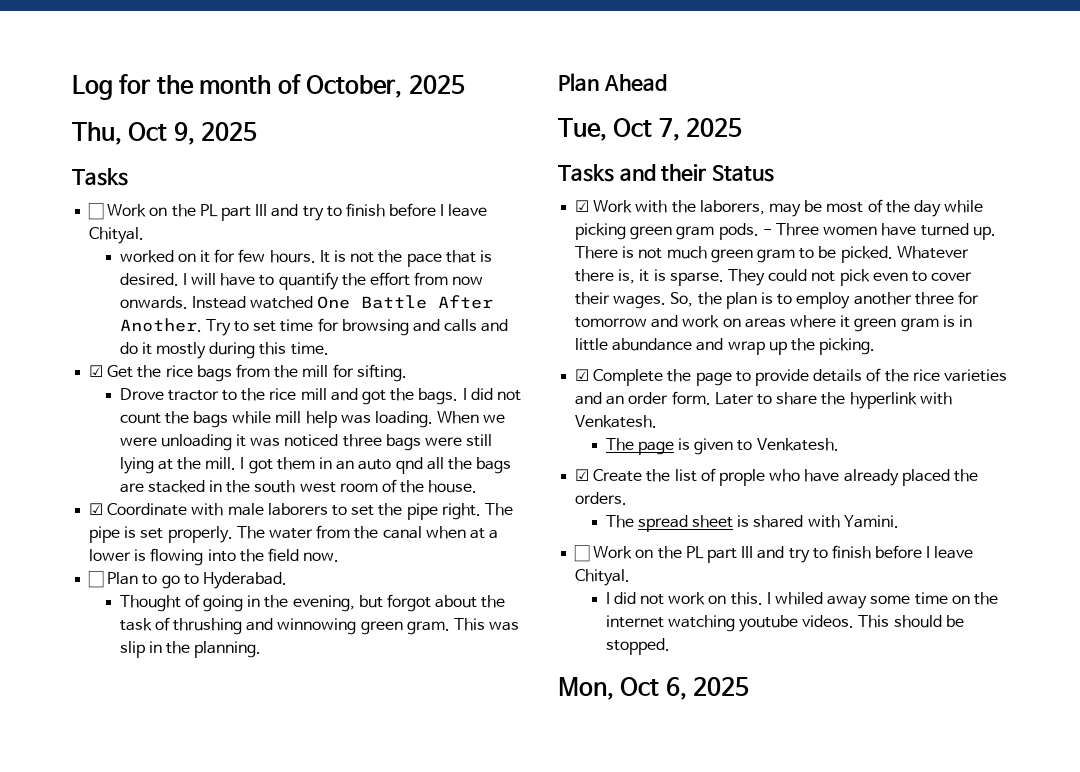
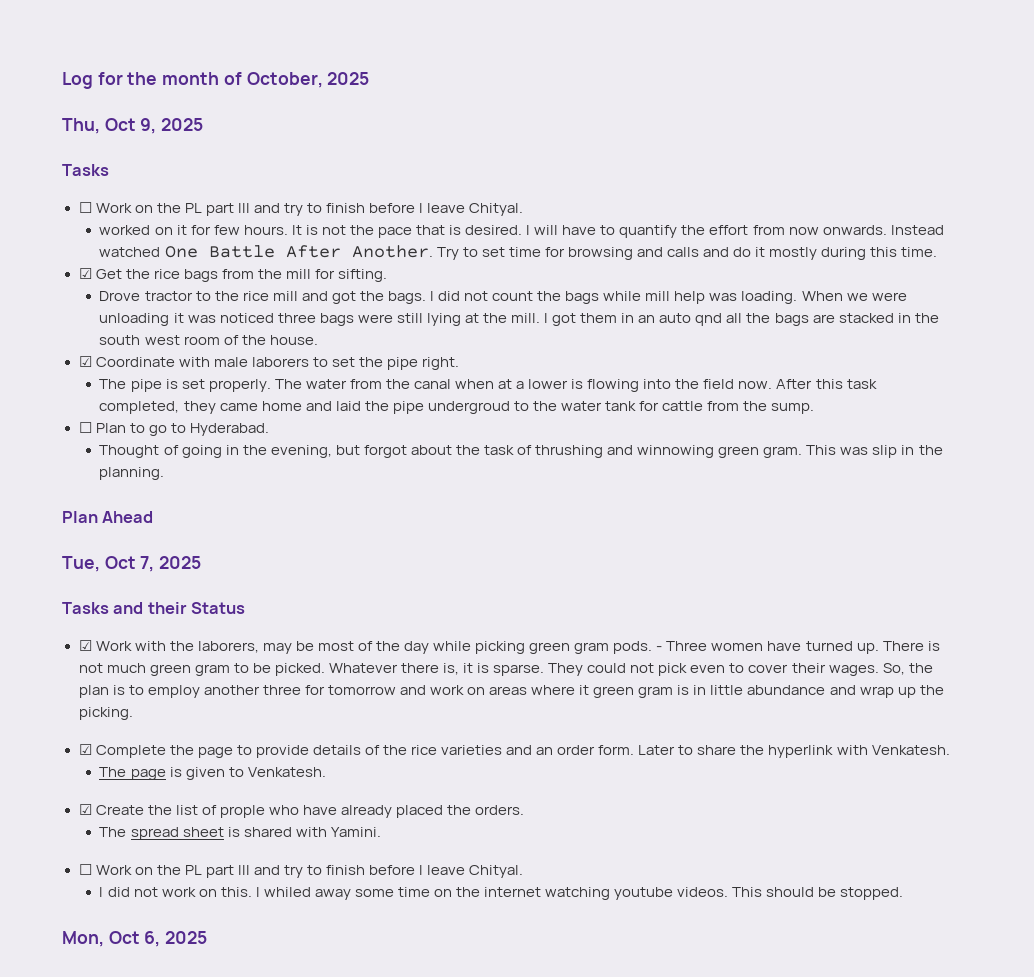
- ☑ Coordinate with male laborers to set the pipe right. The pipe is set properly.
+ ☑ Coordinate with male laborers to set the pipe right.
+ The pipe is set properly.
+ After this task completed, they came home and laid the pipe undergroud to the water tank for cattle from the sump.

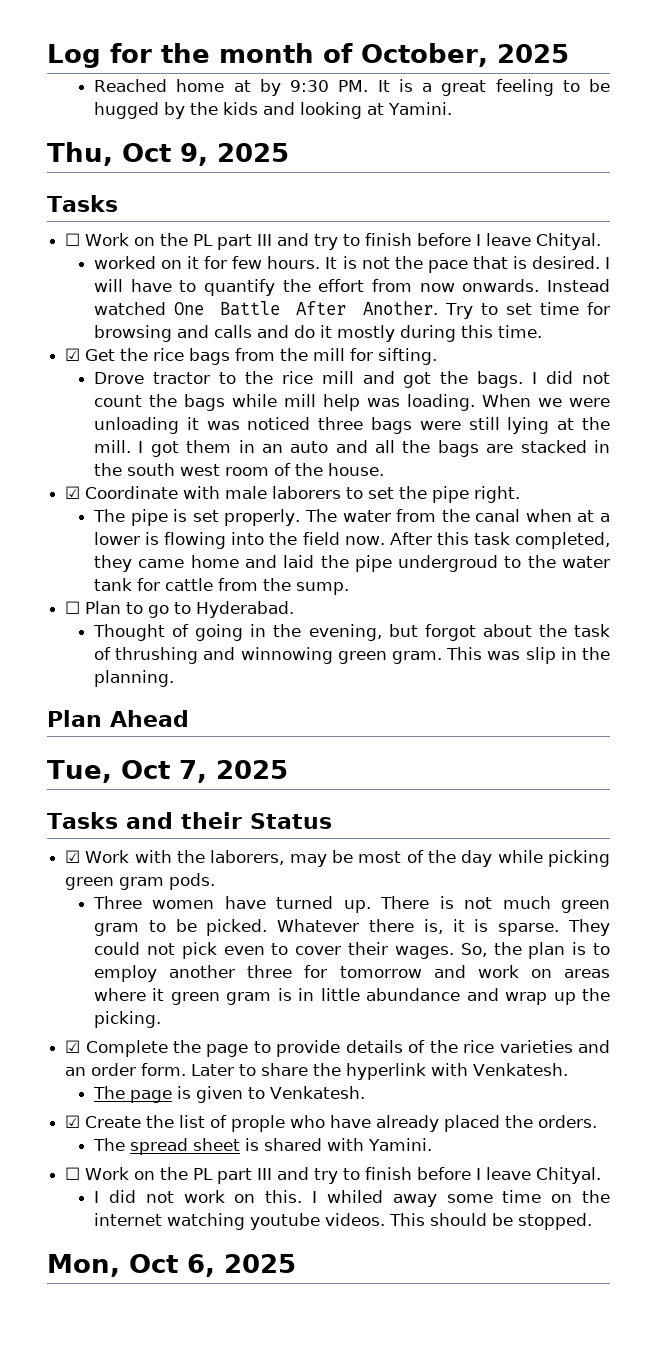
+ Reached home at by 9:30 PM. It is a great feeling to be hugged by the kids and looking at Yamini.
- I got them in an auto qnd all the bags are stacked in the south west room of the house.
+ I got them in an auto and all the bags are stacked in the south west room of the house.
- ☑ Work with the laborers, may be most of the day while picking green gram pods. - Three women have turned up.
+ ☑ Work with the laborers, may be most of the day while picking green gram pods.
+ Three women have turned up.

